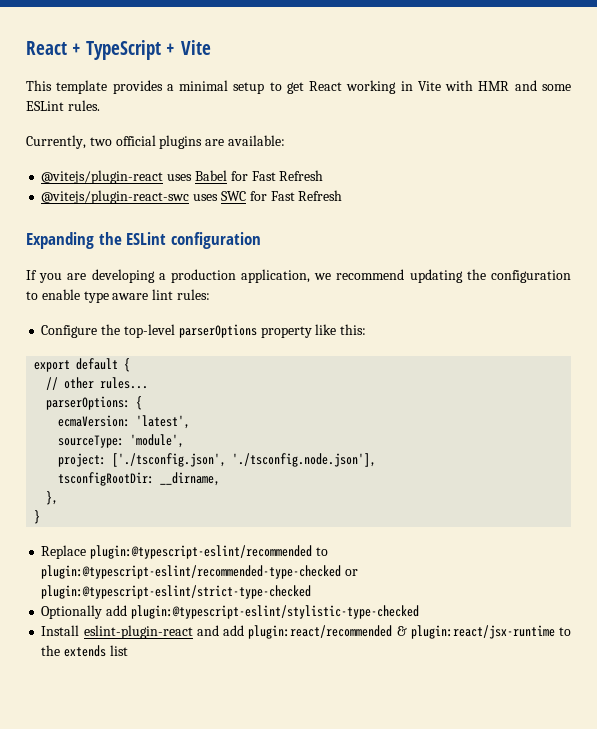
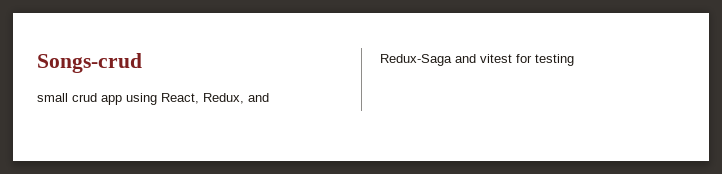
- React + TypeScript + Vite
- This template provides a minimal setup to get React working in Vite with HMR and some ESLint rules.
- Currently, two official plugins are available:
- @vitejs/plugin-react uses Babel for Fast Refresh
- @vitejs/plugin-react-swc uses SWC for Fast Refresh
- Expanding the ESLint configuration
- If you are developing a production application, we recommend updating the configuration to enable type aware lint rules:
- Configure the top-level parserOptions property like this:
- export default {
- // other rules...
- parserOptions: {
- ecmaVersion: 'latest',
- sourceType: 'module',
- project: ['./tsconfig.json', './tsconfig.node.json'],
- tsconfigRootDir: __dirname,
- },
- }
- Replace plugin:@typescript-eslint/recommended to plugin:@typescript-eslint/recommended-type-checked or plugin:@typescript-eslint/strict-type-checked
- Optionally add plugin:@typescript-eslint/stylistic-type-checked
- Install eslint-plugin-react and add plugin:react/recommended & plugin:react/jsx-runtime to the extends list
+ Songs-crud
+ small crud app using React, Redux, and Redux-Saga and vitest for testing

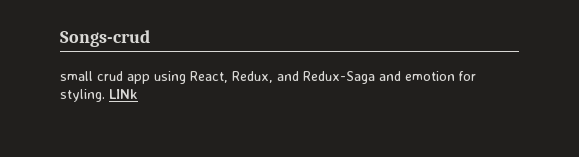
- small crud app using React, Redux, and Redux-Saga and vitest for testing
+ small crud app using React, Redux, and Redux-Saga and emotion for styling. LINk

